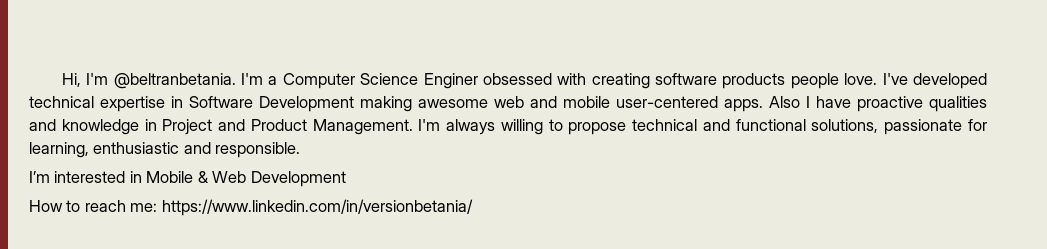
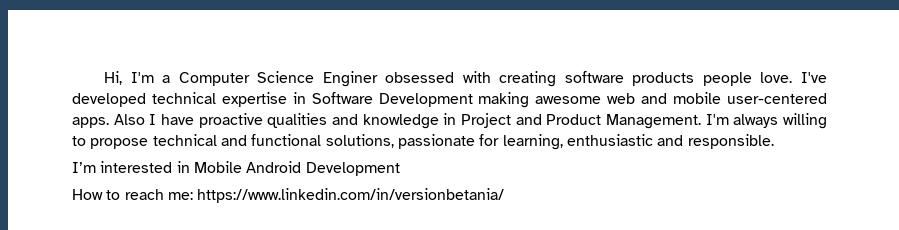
- Hi, I'm @beltranbetania. I'm a Computer Science Enginer obsessed with creating software products people love.
+ Hi, I'm a Computer Science Enginer obsessed with creating software products people love.
- I’m interested in Mobile & Web Development
+ I’m interested in Mobile Android Development

